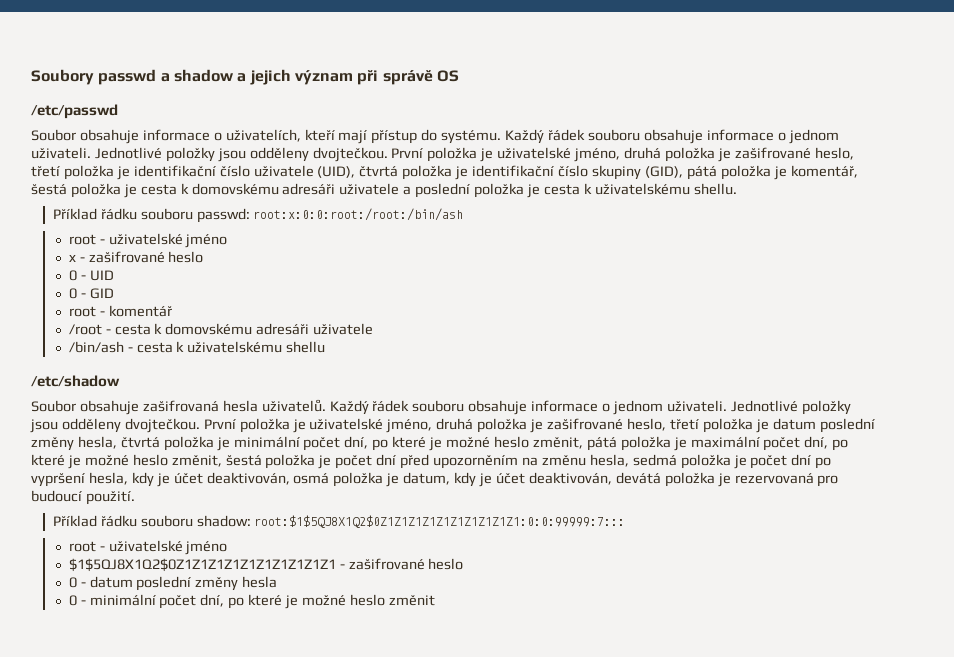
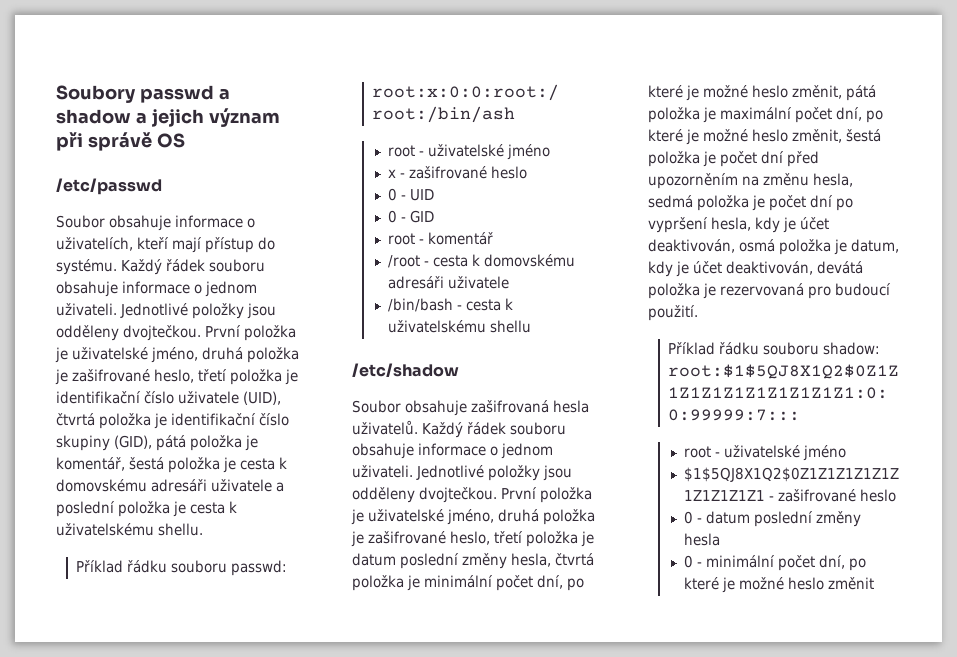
- /bin/ash - cesta k uživatelskému shellu
+ /bin/bash - cesta k uživatelskému shellu

